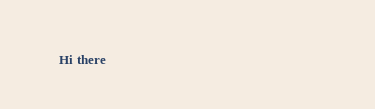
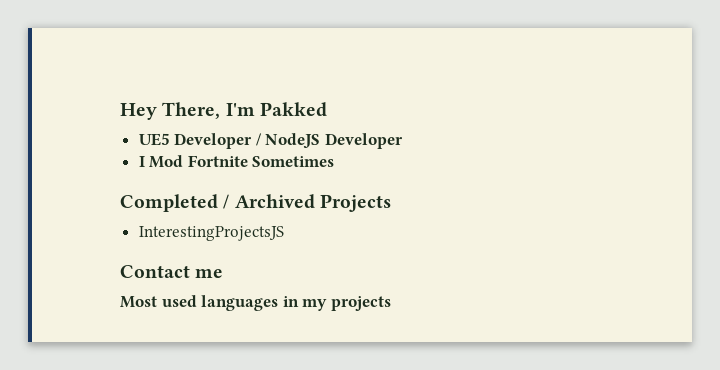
- Hi there
+ Hey There, I'm Pakked
+ UE5 Developer / NodeJS Developer
+ I Mod Fortnite Sometimes
+ Completed / Archived Projects
+ InterestingProjectsJS
+ Contact me
+ Most used languages in my projects

